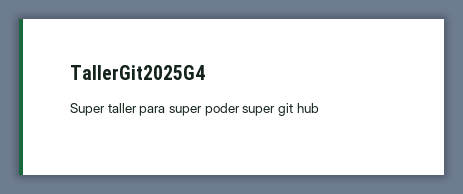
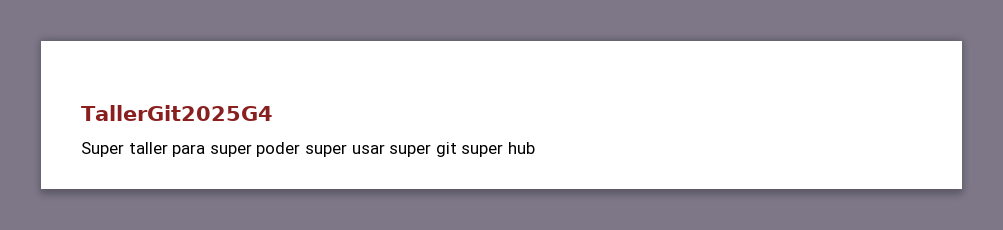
- Super taller para super poder super git hub
+ Super taller para super poder super usar super git super hub

